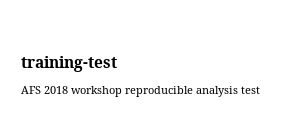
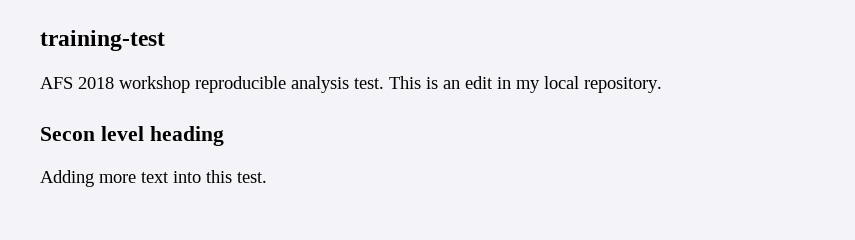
- AFS 2018 workshop reproducible analysis test
+ AFS 2018 workshop reproducible analysis test. This is an edit in my local repository.
+ Secon level heading
+ Adding more text into this test.

